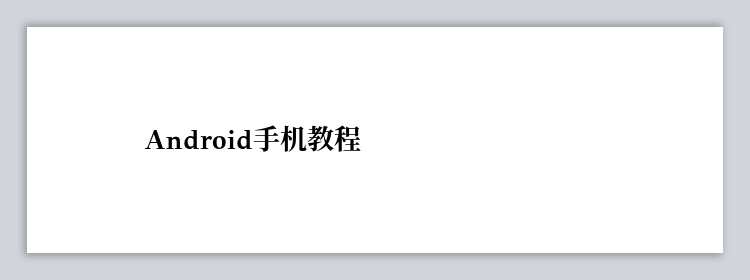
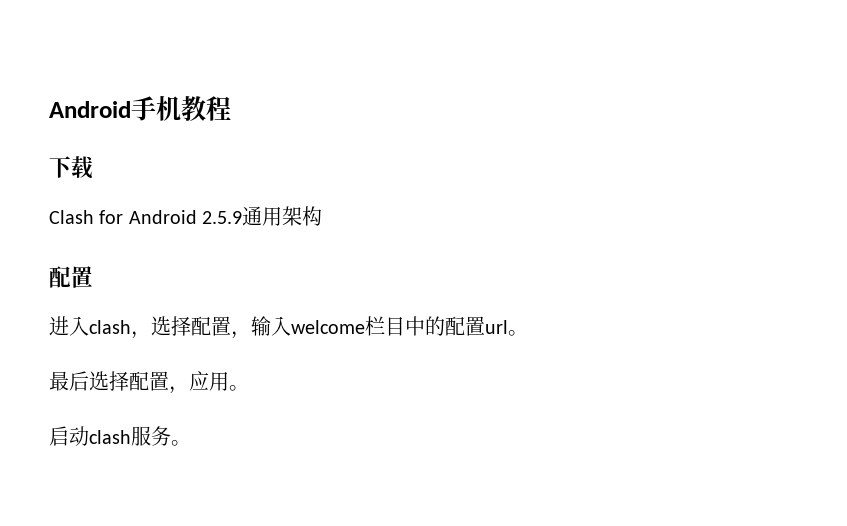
+ 下载
+ Clash for Android 2.5.9通用架构
+ 配置
+ 进入clash，选择配置，输入welcome栏目中的配置url。
+ 最后选择配置，应用。
+ 启动clash服务。

